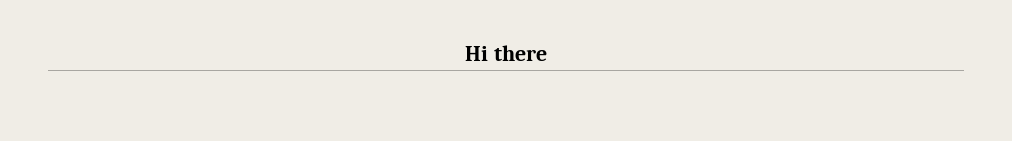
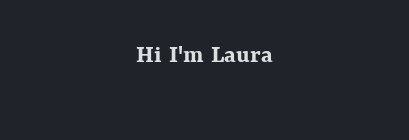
- Hi there
+ Hi I'm Laura

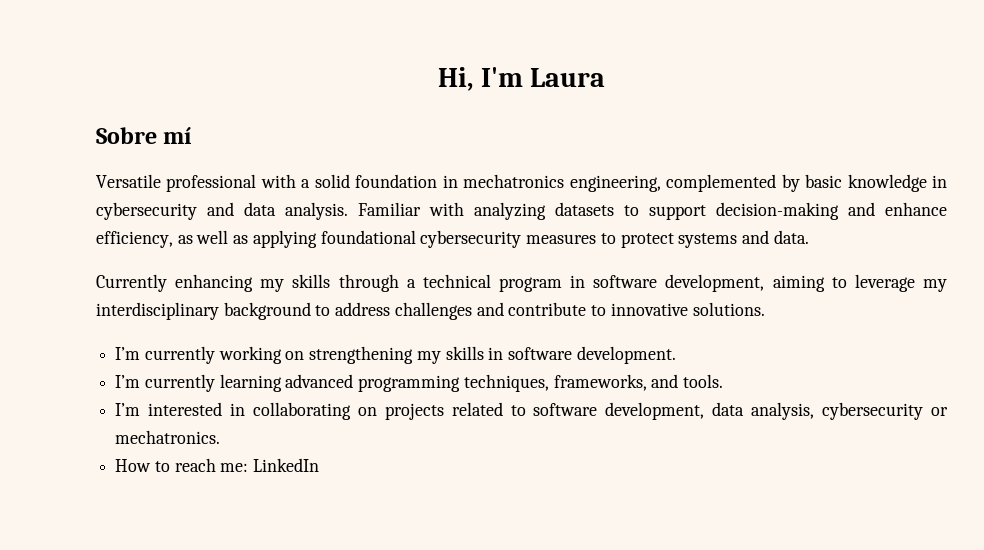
- Hi I'm Laura
+ Hi, I'm Laura
+ Sobre mí
+ Versatile professional with a solid foundation in mechatronics engineering, complemented by basic knowledge in cybersecurity and data analysis. Familiar with analyzing datasets to support decision-making and enhance efficiency, as well as applying foundational cybersecurity measures to protect systems and data.
+ Currently enhancing my skills through a technical program in software development, aiming to leverage my interdisciplinary background to address challenges and contribute to innovative solutions.
+ I’m currently working on strengthening my skills in software development.
+ I’m currently learning advanced programming techniques, frameworks, and tools.
+ I’m interested in collaborating on projects related to software development, data analysis, cybersecurity or mechatronics.
+ How to reach me: LinkedIn

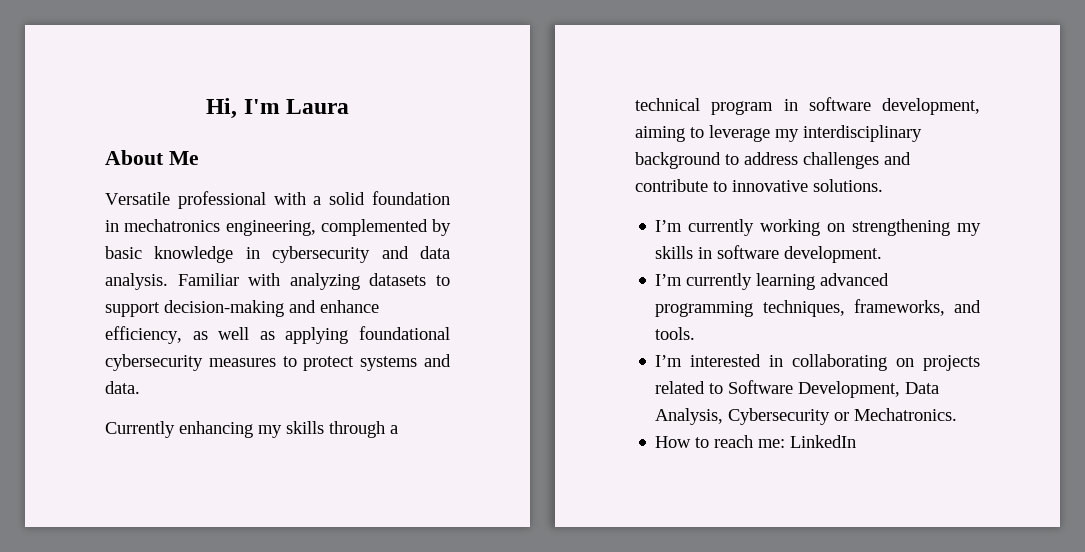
- Sobre mí
+ About Me
- I’m interested in collaborating on projects related to software development, data analysis, cybersecurity or mechatronics.
+ I’m interested in collaborating on projects related to Software Development, Data Analysis, Cybersecurity or Mechatronics.

